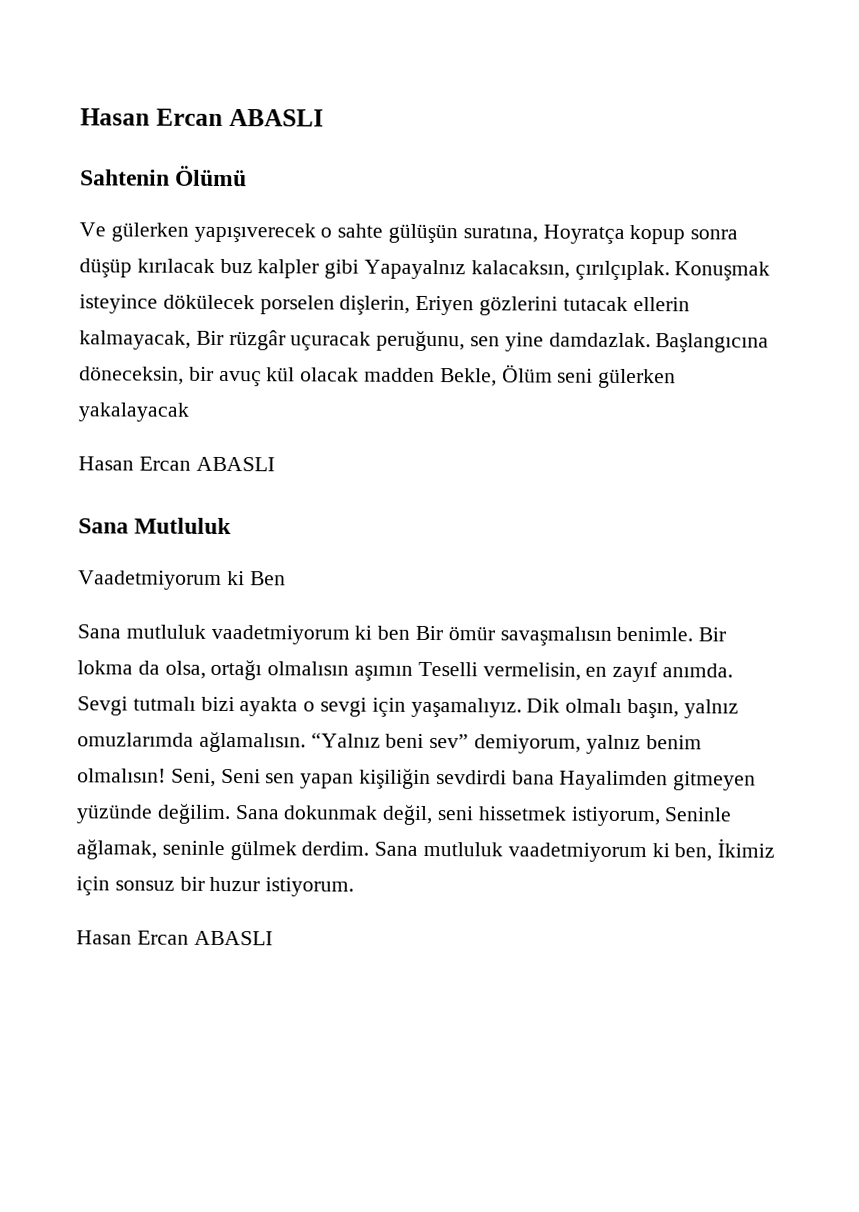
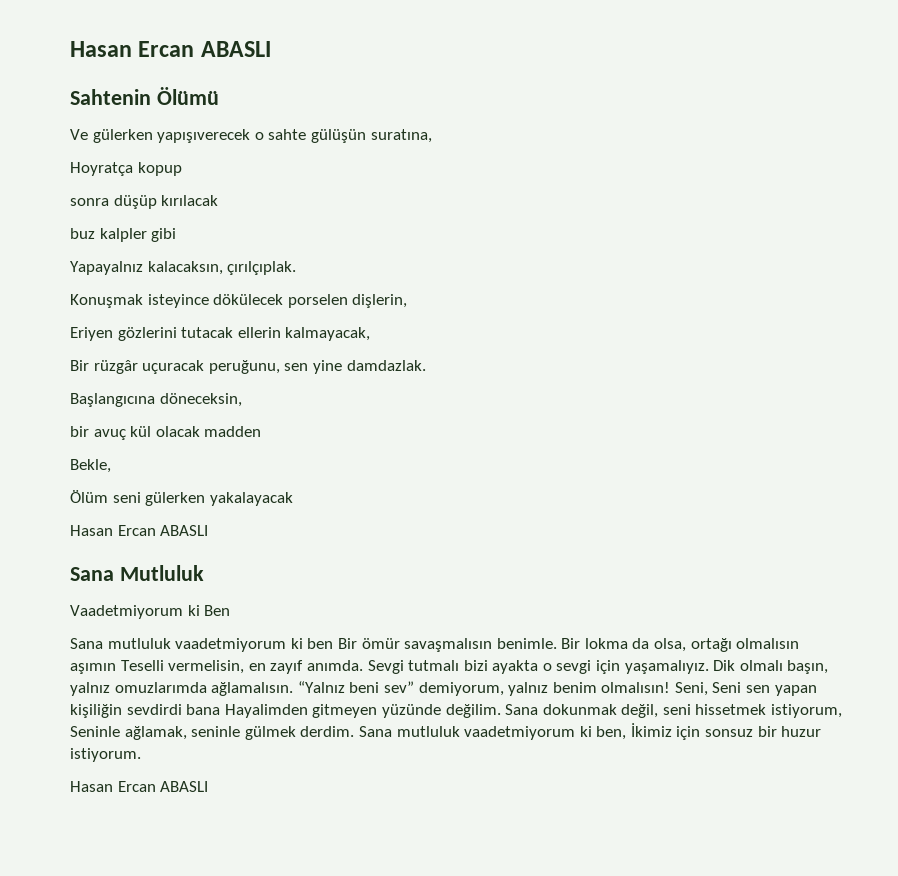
- Ve gülerken yapışıverecek o sahte gülüşün suratına, Hoyratça kopup sonra düşüp kırılacak buz kalpler gibi Yapayalnız kalacaksın, çırılçıplak. Konuşmak isteyince dökülecek porselen dişlerin, Eriyen gözlerini tutacak ellerin kalmayacak, Bir rüzgâr uçuracak peruğunu, sen yine damdazlak. Başlangıcına döneceksin, bir avuç kül olacak madden Bekle, Ölüm seni gülerken yakalayacak
+ Ve gülerken yapışıverecek o sahte gülüşün suratına,
+ Hoyratça kopup
+ sonra düşüp kırılacak
+ buz kalpler gibi
+ Yapayalnız kalacaksın, çırılçıplak.
+ Konuşmak isteyince dökülecek porselen dişlerin,
+ Eriyen gözlerini tutacak ellerin kalmayacak,
+ Bir rüzgâr uçuracak peruğunu, sen yine damdazlak.
+ Başlangıcına döneceksin,
+ bir avuç kül olacak madden
+ Bekle,
+ Ölüm seni gülerken yakalayacak

